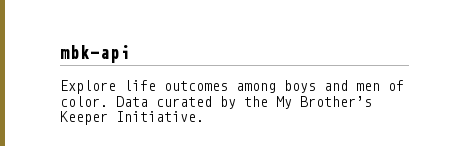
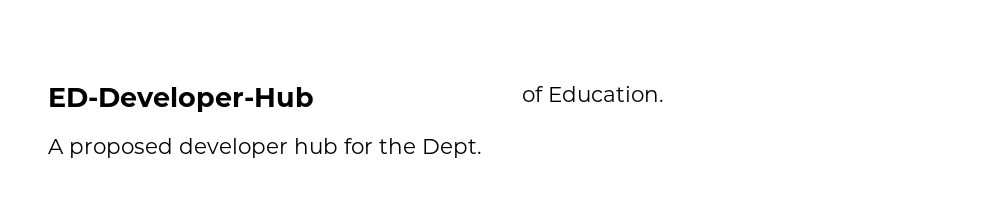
- mbk-api
- Explore life outcomes among boys and men of color. Data curated by the My Brother’s Keeper Initiative.
+ ED-Developer-Hub
+ A proposed developer hub for the Dept. of Education.

